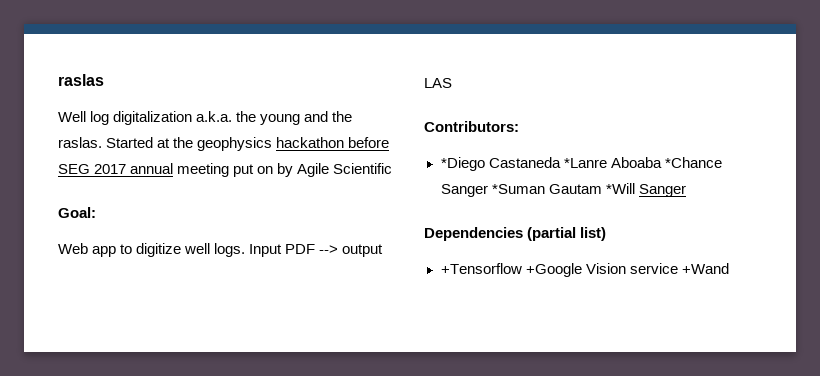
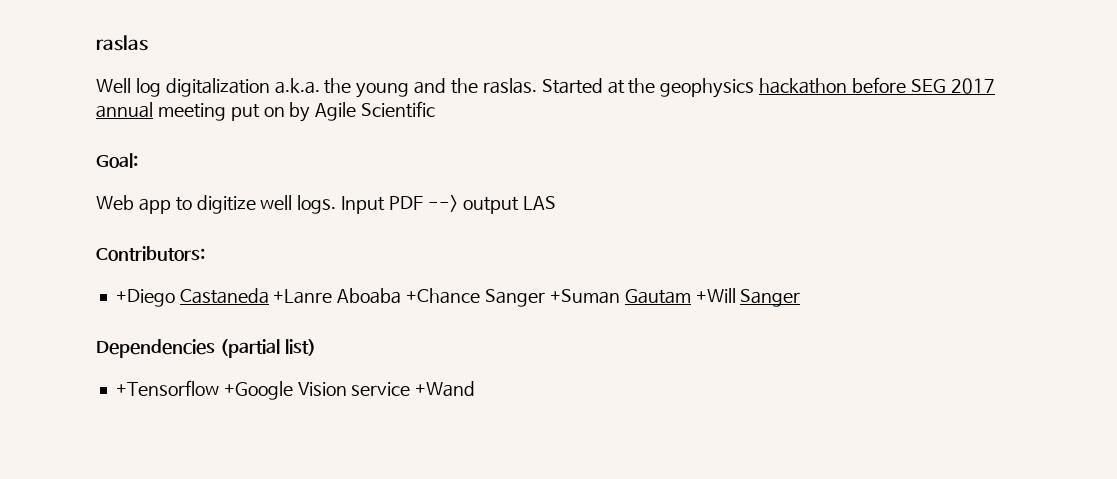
- *Diego Castaneda *Lanre Aboaba *Chance Sanger *Suman Gautam *Will Sanger
+ +Diego Castaneda +Lanre Aboaba +Chance Sanger +Suman Gautam +Will Sanger

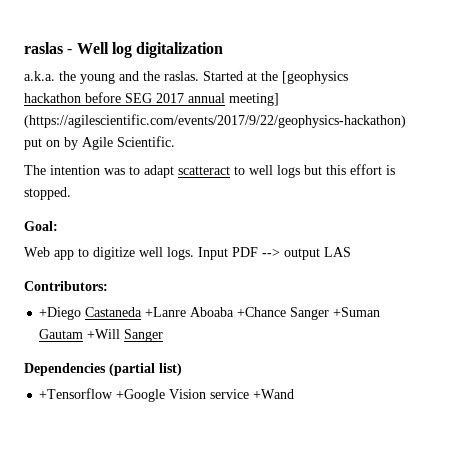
- raslas
- Well log digitalization a.k.a. the young and the raslas.
+ raslas - Well log digitalization
+ a.k.a. the young and the raslas.
- Started at the geophysics hackathon before SEG 2017 annual meeting put on by Agile Scientific
+ Started at the [geophysics hackathon before SEG 2017 annual meeting] (https://agilescientific.com/events/2017/9/22/geophysics-hackathon) put on by Agile Scientific.
+ The intention was to adapt scatteract to well logs but this effort is stopped.

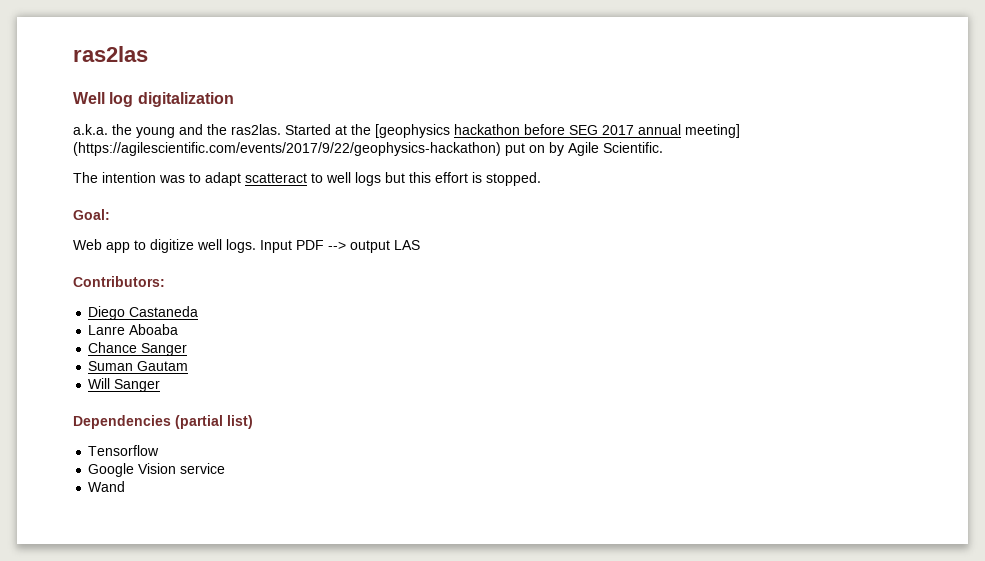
- raslas - Well log digitalization
+ ras2las
+ Well log digitalization
- a.k.a. the young and the raslas.
+ a.k.a. the young and the ras2las.
- +Diego Castaneda +Lanre Aboaba +Chance Sanger +Suman Gautam +Will Sanger
+ Diego Castaneda
+ Lanre Aboaba
+ Chance Sanger
+ Suman Gautam
+ Will Sanger
- +Tensorflow +Google Vision service +Wand
+ Tensorflow
+ Google Vision service
+ Wand

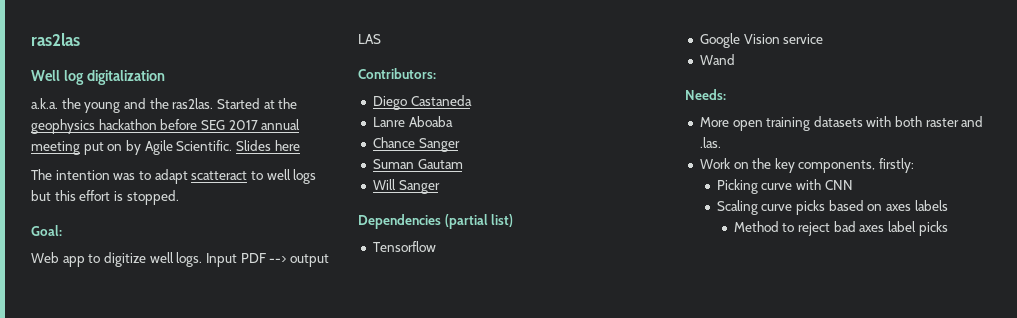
- Started at the [geophysics hackathon before SEG 2017 annual meeting] (https://agilescientific.com/events/2017/9/22/geophysics-hackathon) put on by Agile Scientific.
+ Started at the geophysics hackathon before SEG 2017 annual meeting put on by Agile Scientific. Slides here
+ Needs:
+ More open training datasets with both raster and .las.
+ Work on the key components, firstly:
+ Picking curve with CNN
+ Scaling curve picks based on axes labels
+ Method to reject bad axes label picks

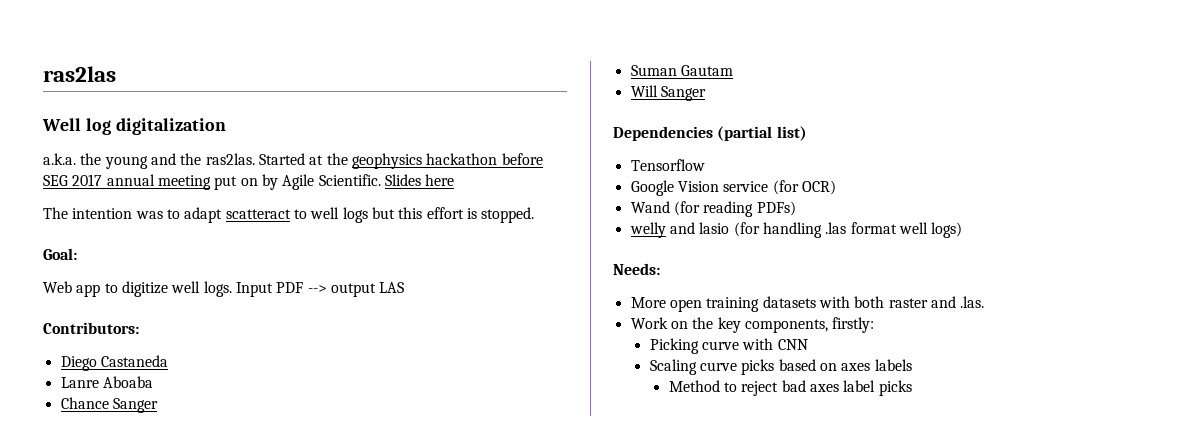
- Google Vision service
+ Google Vision service (for OCR)
- Wand
+ Wand (for reading PDFs)
+ welly and lasio (for handling .las format well logs)

